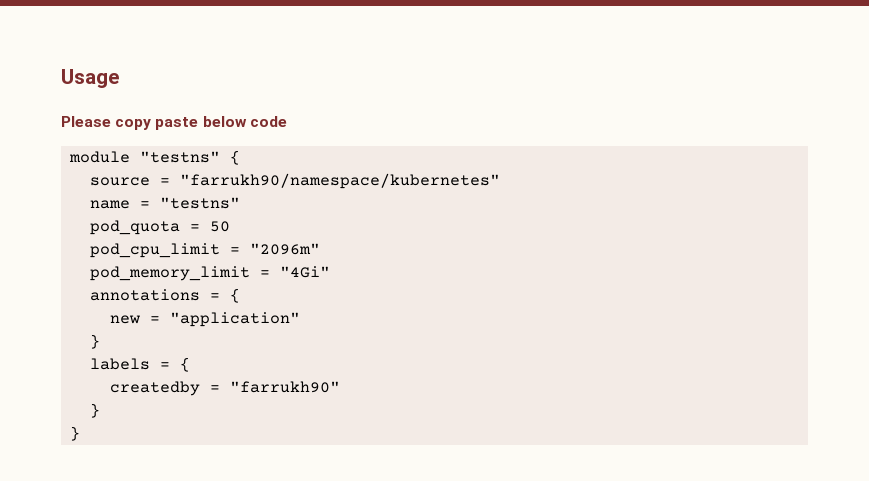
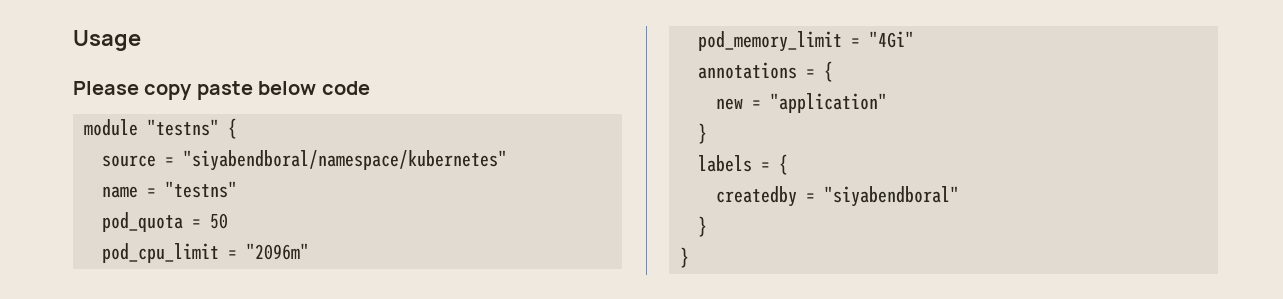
- source = "farrukh90/namespace/kubernetes"
+ source = "siyabendboral/namespace/kubernetes"
- createdby = "farrukh90"
+ createdby = "siyabendboral"

